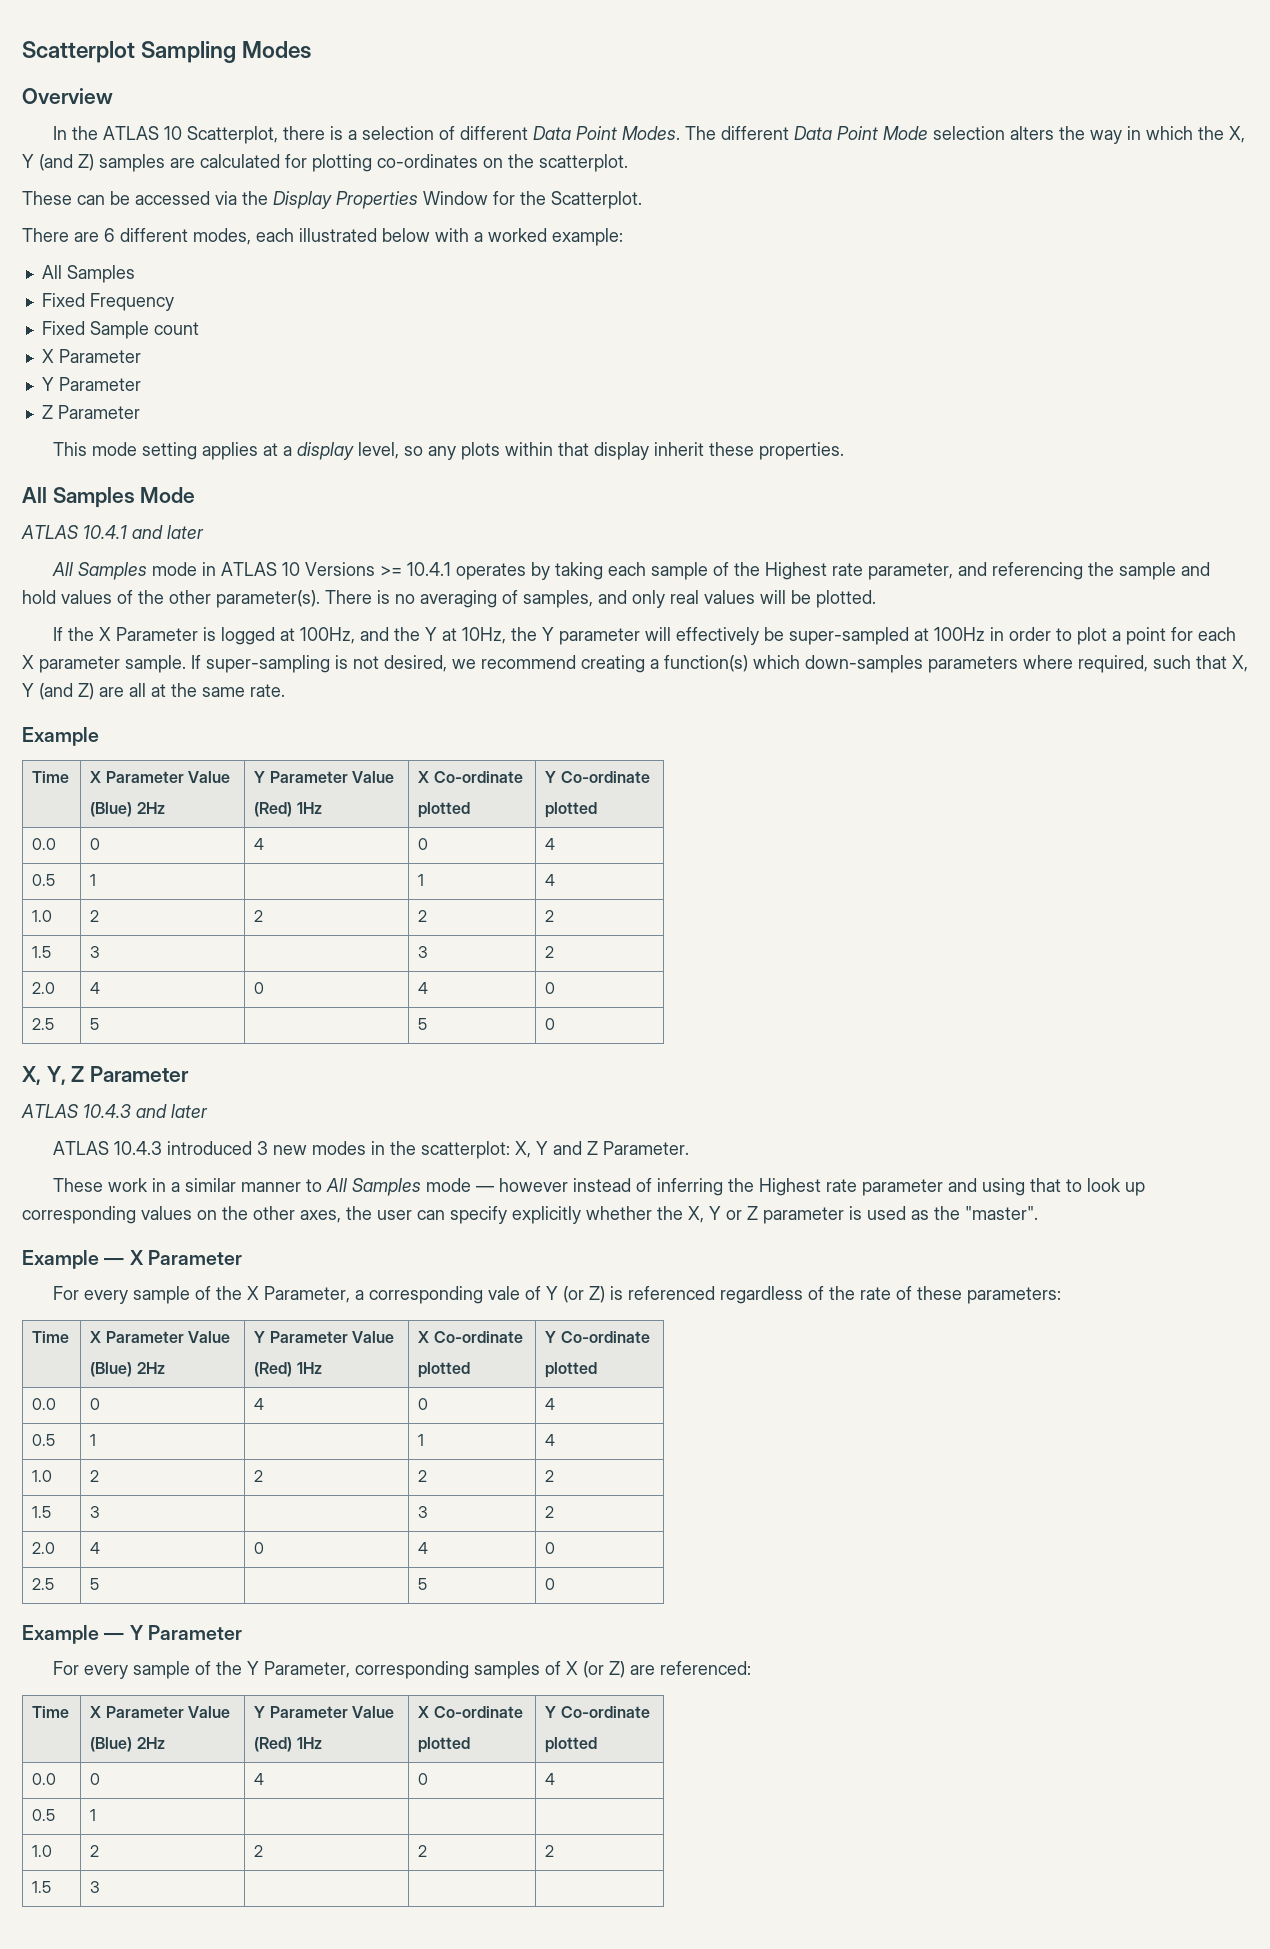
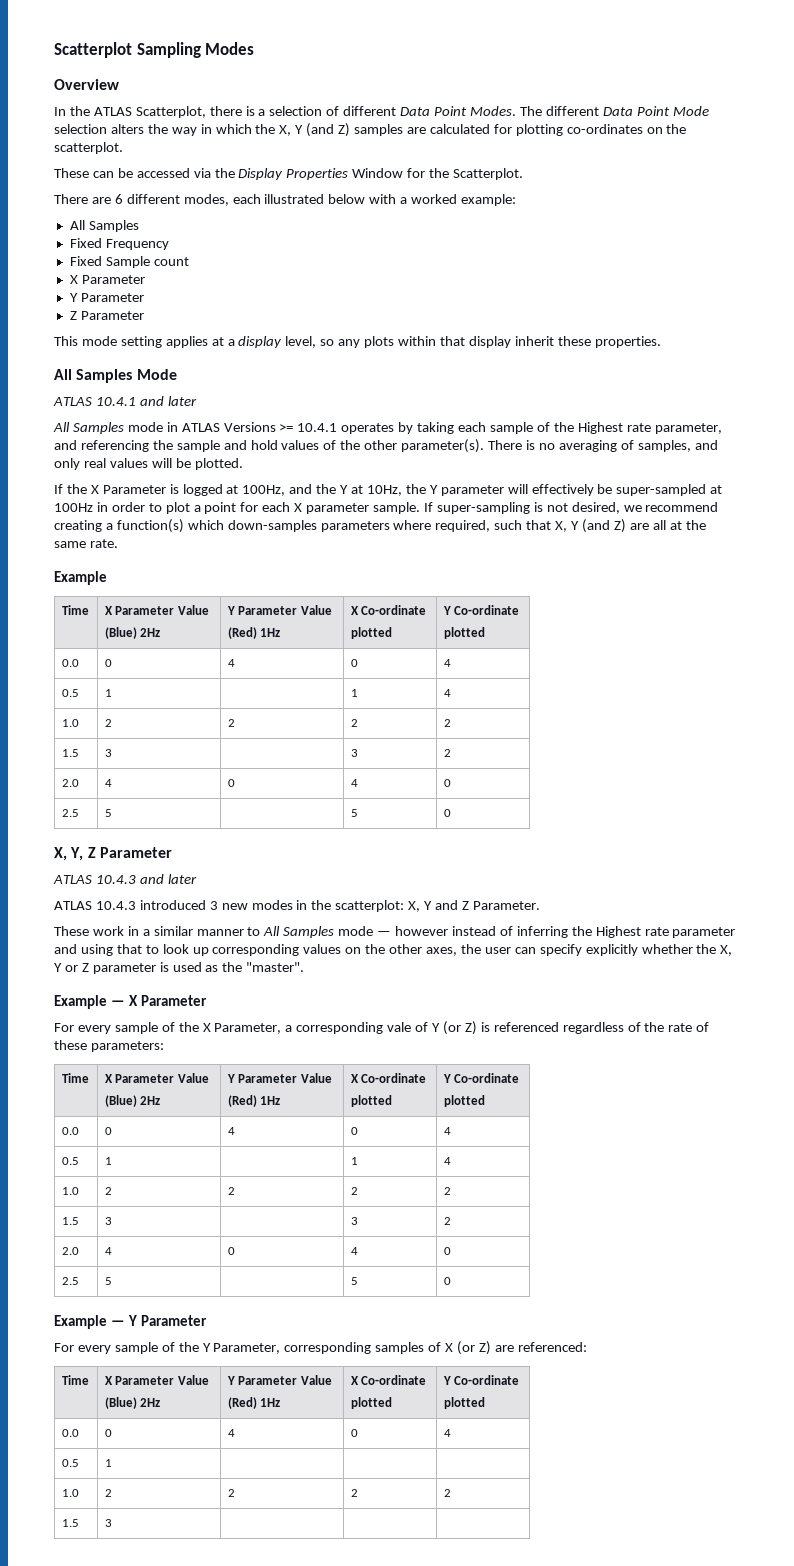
- In the ATLAS 10 Scatterplot, there is a selection of different Data Point Modes.
+ In the ATLAS Scatterplot, there is a selection of different Data Point Modes.
- All Samples mode in ATLAS 10 Versions >= 10.4.1 operates by taking each sample of the Highest rate parameter, and referencing the sample and hold values of the other parameter(s).
+ All Samples mode in ATLAS Versions >= 10.4.1 operates by taking each sample of the Highest rate parameter, and referencing the sample and hold values of the other parameter(s).

